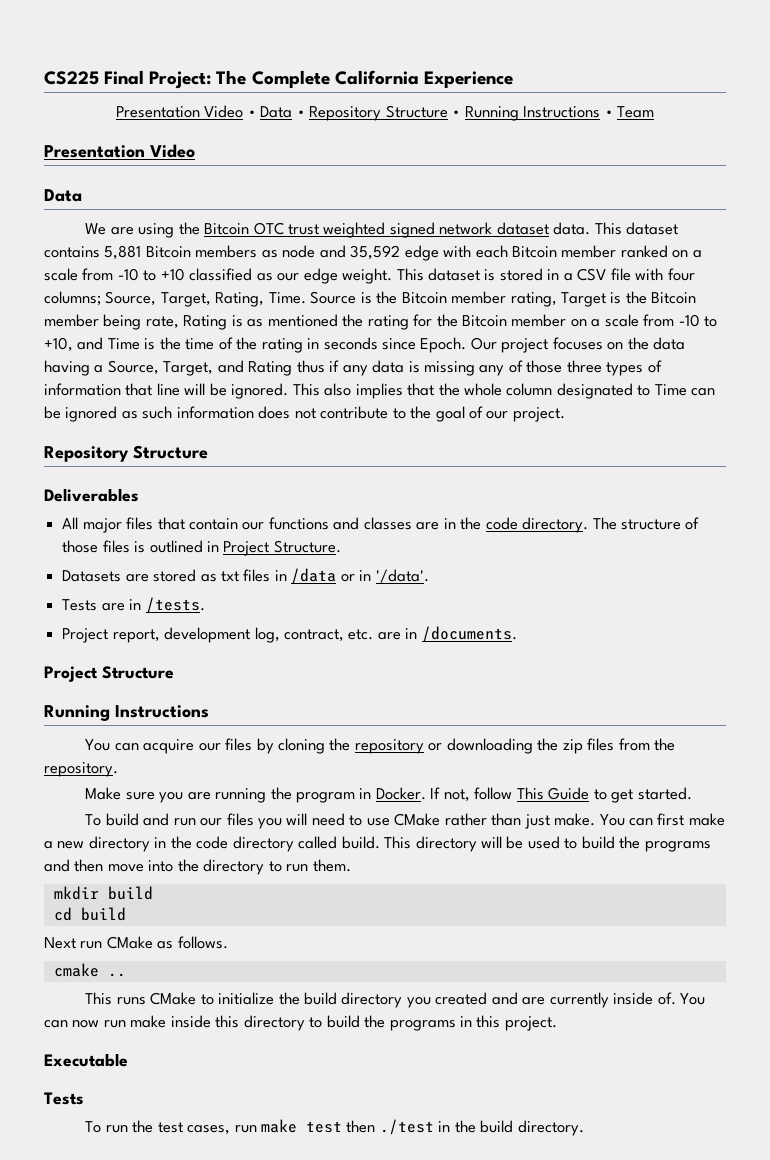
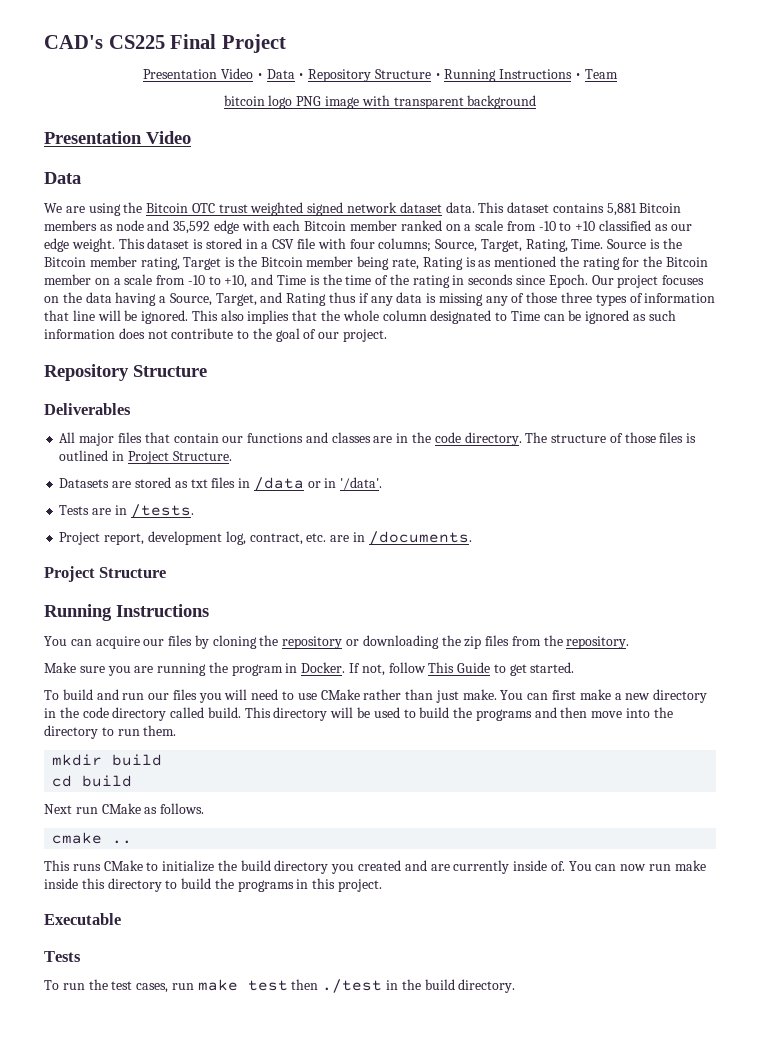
- CS225 Final Project: The Complete California Experience
+ CAD's CS225 Final Project
+ bitcoin logo PNG image with transparent background

